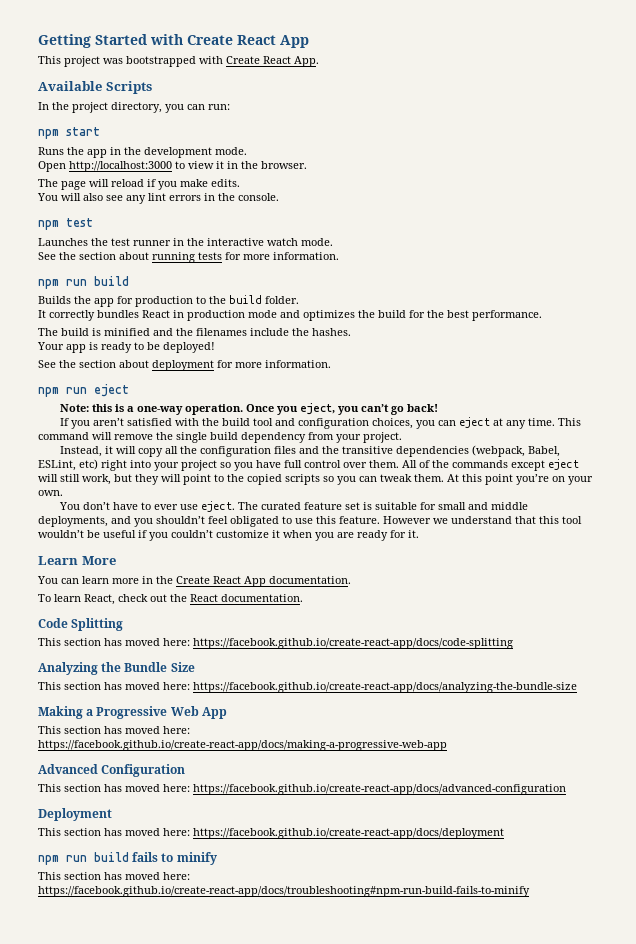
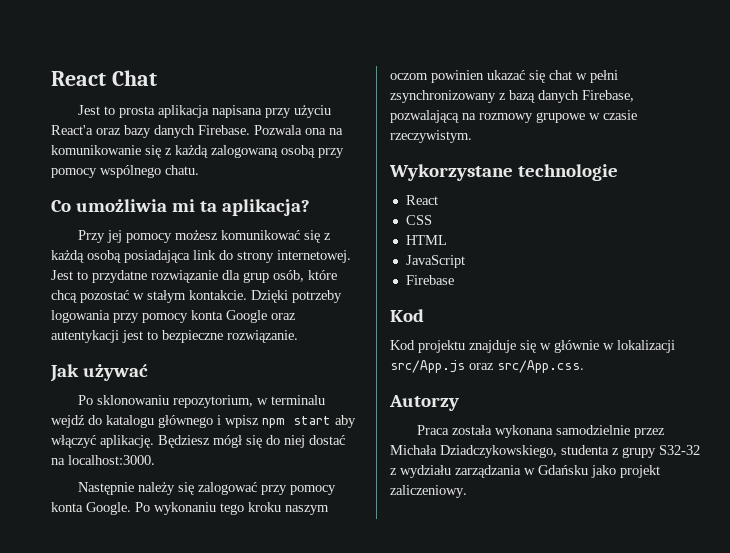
- Getting Started with Create React App
- This project was bootstrapped with Create React App.
- Available Scripts
- In the project directory, you can run:
- npm start
- Runs the app in the development mode.
- Open http://localhost:3000 to view it in the browser.
- The page will reload if you make edits.
- You will also see any lint errors in the console.
- npm test
- Launches the test runner in the interactive watch mode.
- See the section about running tests for more information.
- npm run build
- Builds the app for production to the build folder.
- It correctly bundles React in production mode and optimizes the build for the best performance.
- The build is minified and the filenames include the hashes.
- Your app is ready to be deployed!
- See the section about deployment for more information.
- npm run eject
- Note: this is a one-way operation. Once you eject, you can’t go back!
- If you aren’t satisfied with the build tool and configuration choices, you can eject at any time. This command will remove the single build dependency from your project.
- Instead, it will copy all the configuration files and the transitive dependencies (webpack, Babel, ESLint, etc) right into your project so you have full control over them. All of the commands except eject will still work, but they will point to the copied scripts so you can tweak them. At this point you’re on your own.
- You don’t have to ever use eject. The curated feature set is suitable for small and middle deployments, and you shouldn’t feel obligated to use this feature. However we understand that this tool wouldn’t be useful if you couldn’t customize it when you are ready for it.
- Learn More
- You can learn more in the Create React App documentation.
- To learn React, check out the React documentation.
- Code Splitting
- This section has moved here: https://facebook.github.io/create-react-app/docs/code-splitting
- Analyzing the Bundle Size
- This section has moved here: https://facebook.github.io/create-react-app/docs/analyzing-the-bundle-size
- Making a Progressive Web App
- This section has moved here: https://facebook.github.io/create-react-app/docs/making-a-progressive-web-app
- Advanced Configuration
- This section has moved here: https://facebook.github.io/create-react-app/docs/advanced-configuration
- Deployment
- This section has moved here: https://facebook.github.io/create-react-app/docs/deployment
- npm run build fails to minify
- This section has moved here: https://facebook.github.io/create-react-app/docs/troubleshooting#npm-run-build-fails-to-minify
+ React Chat
+ Jest to prosta aplikacja napisana przy użyciu React'a oraz bazy danych Firebase. Pozwala ona na komunikowanie się z każdą zalogowaną osobą przy pomocy wspólnego chatu.
+ Co umożliwia mi ta aplikacja?
+ Przy jej pomocy możesz komunikować się z każdą osobą posiadająca link do strony internetowej. Jest to przydatne rozwiązanie dla grup osób, które chcą pozostać w stałym kontakcie. Dzięki potrzeby logowania przy pomocy konta Google oraz autentykacji jest to bezpieczne rozwiązanie.
+ Jak używać
+ Po sklonowaniu repozytorium, w terminalu wejdź do katalogu głównego i wpisz npm start aby włączyć aplikację. Będziesz mógł się do niej dostać na localhost:3000.
+ Następnie należy się zalogować przy pomocy konta Google. Po wykonaniu tego kroku naszym oczom powinien ukazać się chat w pełni zsynchronizowany z bazą danych Firebase, pozwalającą na rozmowy grupowe w czasie rzeczywistym.
+ Wykorzystane technologie
+ React
+ CSS
+ HTML
+ JavaScript
+ Firebase
+ Kod
+ Kod projektu znajduje się w głównie w lokalizacji src/App.js oraz src/App.css.
+ Autorzy
+ Praca została wykonana samodzielnie przez Michała Dziadczykowskiego, studenta z grupy S32-32 z wydziału zarządzania w Gdańsku jako projekt zaliczeniowy.

